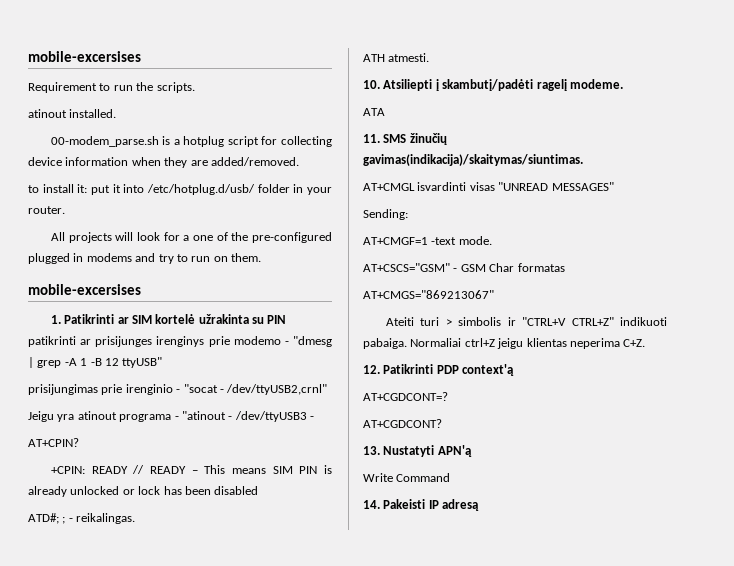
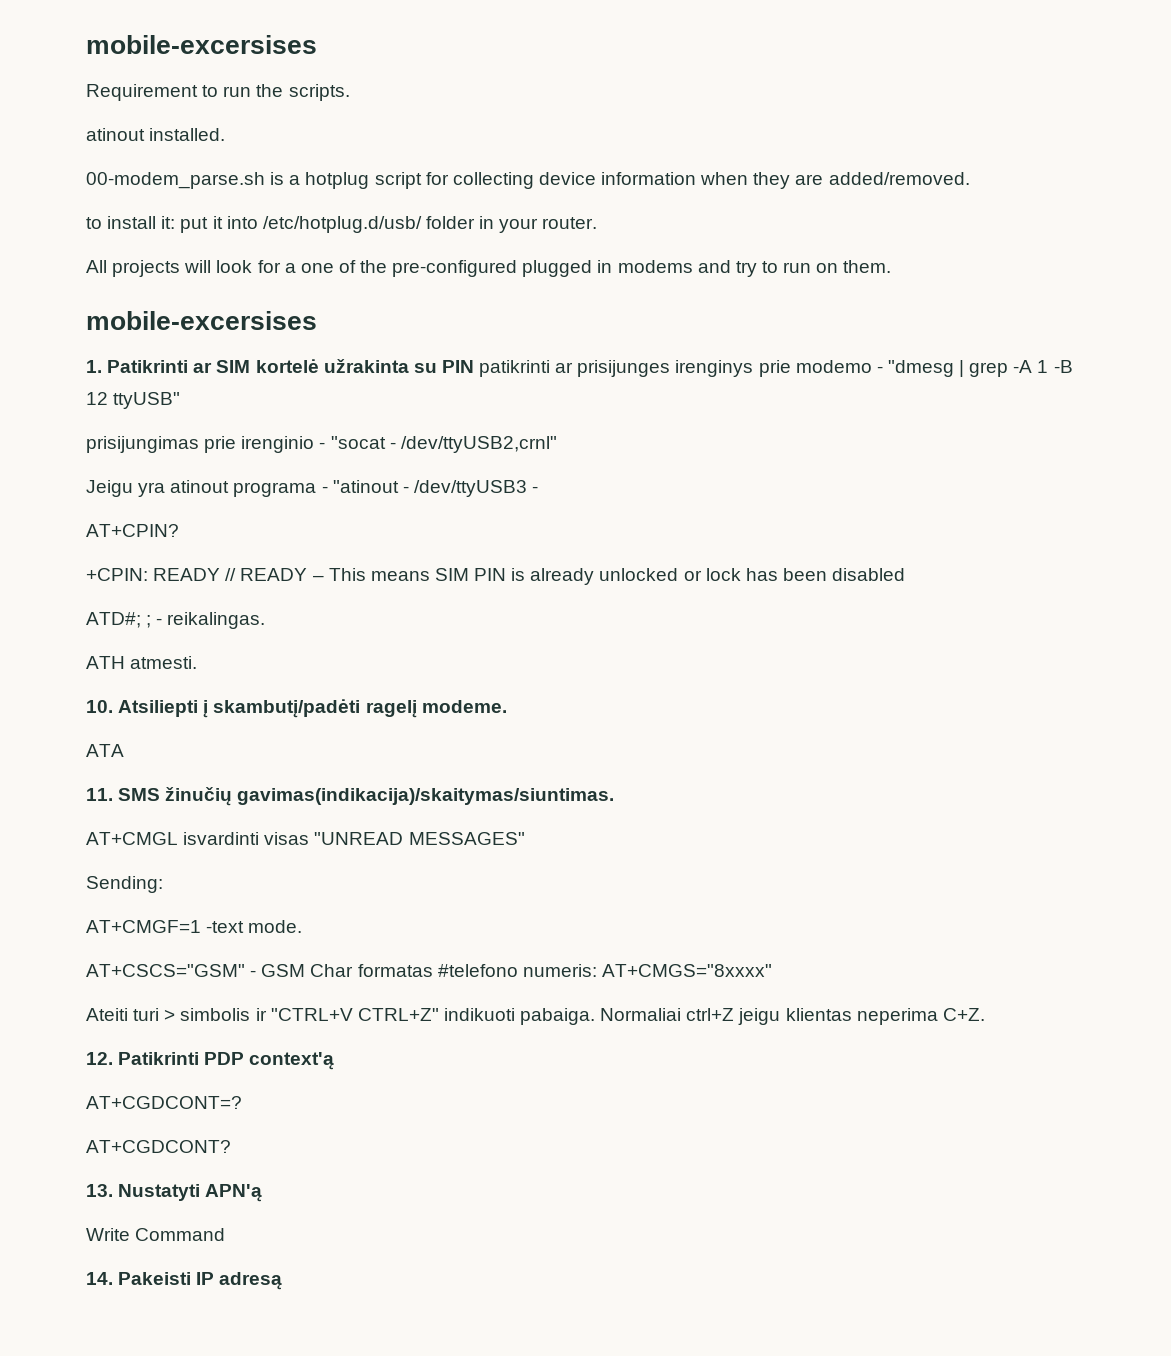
- AT+CSCS="GSM" - GSM Char formatas
- AT+CMGS="869213067"
+ AT+CSCS="GSM" - GSM Char formatas #telefono numeris: AT+CMGS="8xxxx"

